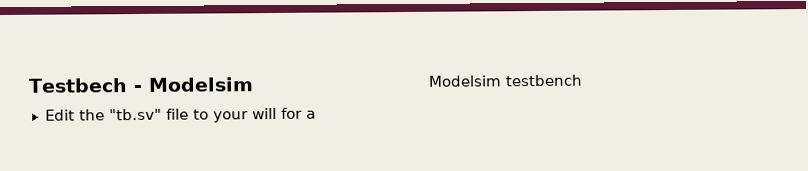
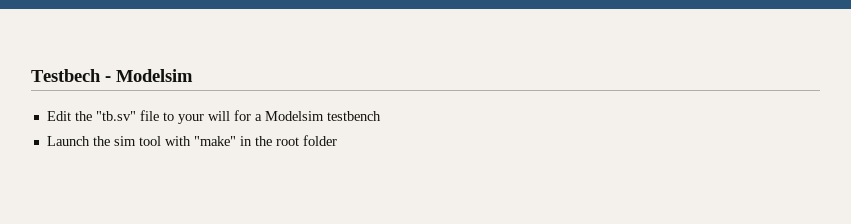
+ Launch the sim tool with "make" in the root folder

